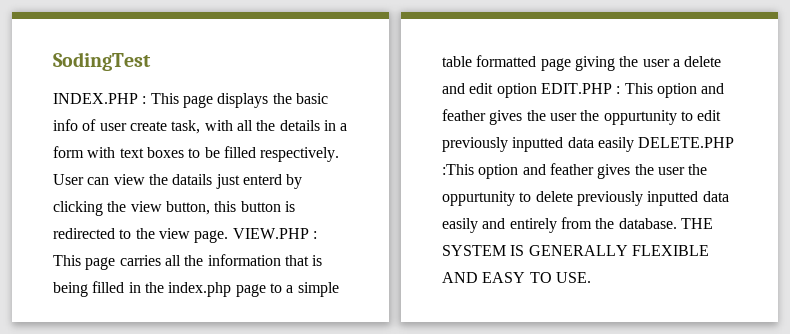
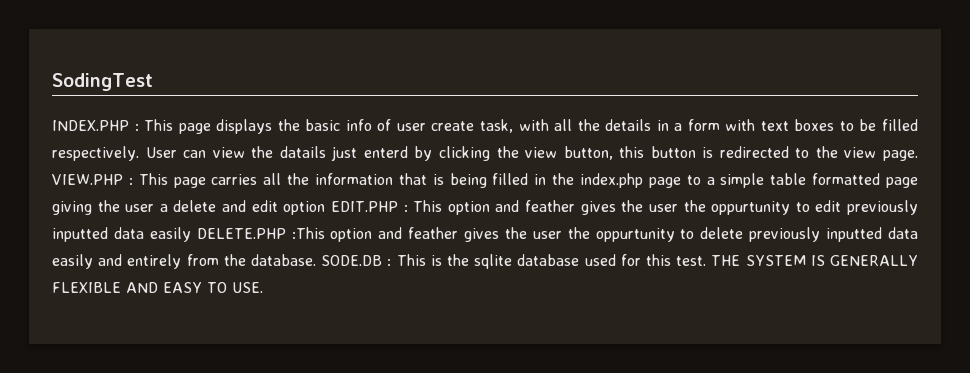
+ SODE.DB : This is the sqlite database used for this test.

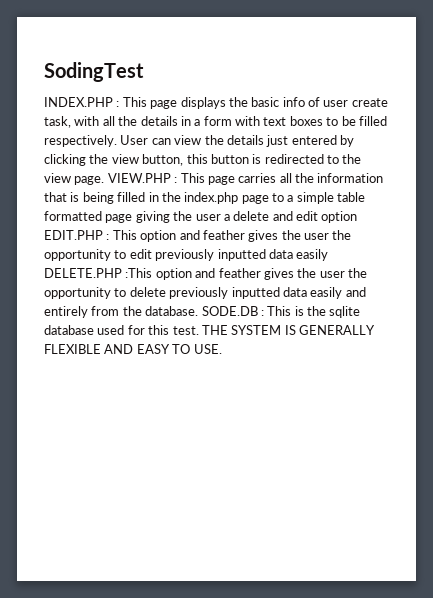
- User can view the datails just enterd by clicking the view button, this button is redirected to the view page.
+ User can view the details just entered by clicking the view button, this button is redirected to the view page.
- This option and feather gives the user the oppurtunity to edit previously inputted data easily DELETE.PHP :This option and feather gives the user the oppurtunity to delete previously inputted data easily and entirely from the database.
+ This option and feather gives the user the opportunity to edit previously inputted data easily DELETE.PHP :This option and feather gives the user the opportunity to delete previously inputted data easily and entirely from the database.

